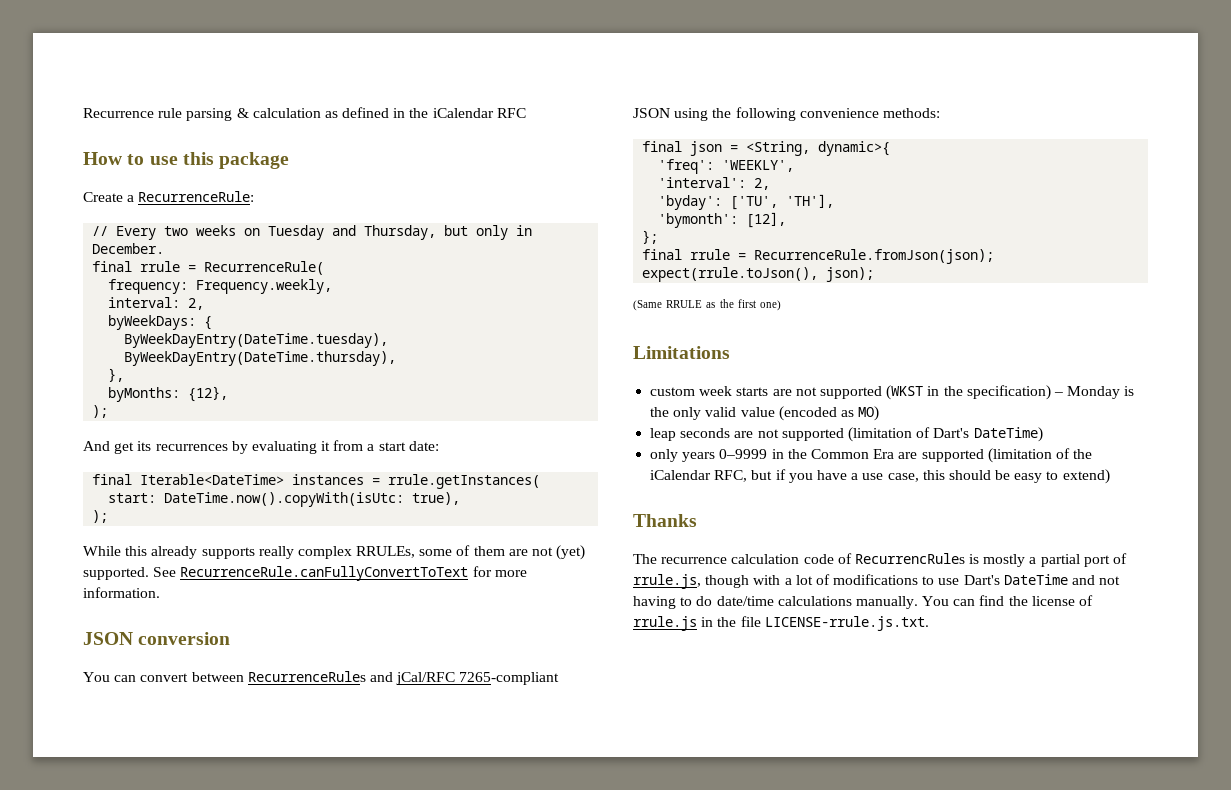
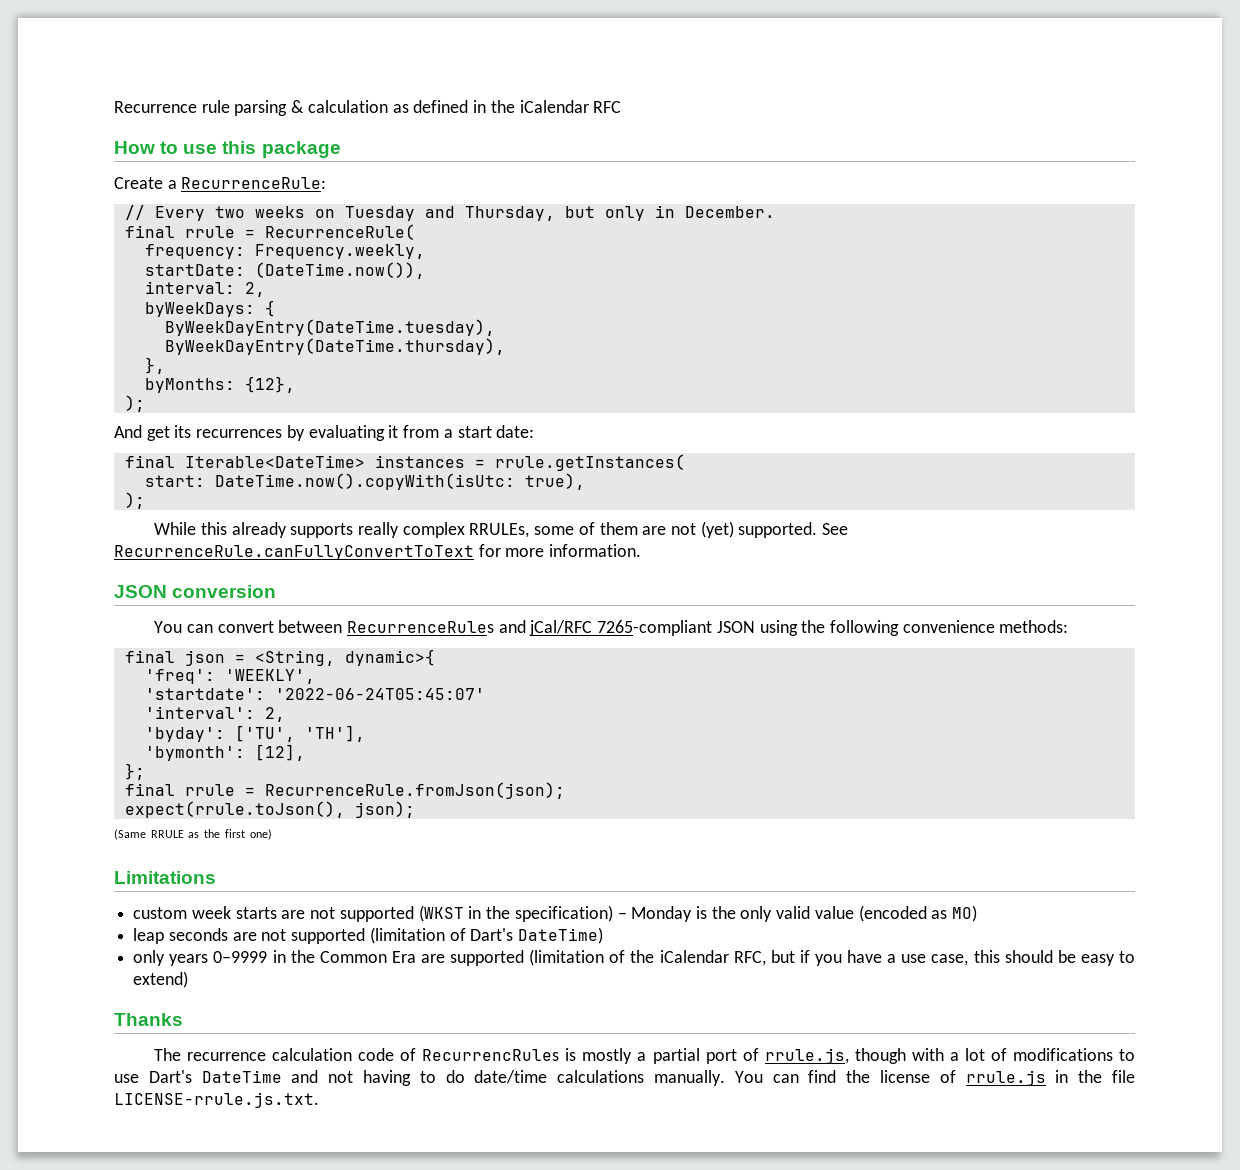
+ startDate: (DateTime.now()),
+ 'startdate': '2022-06-24T05:45:07'

